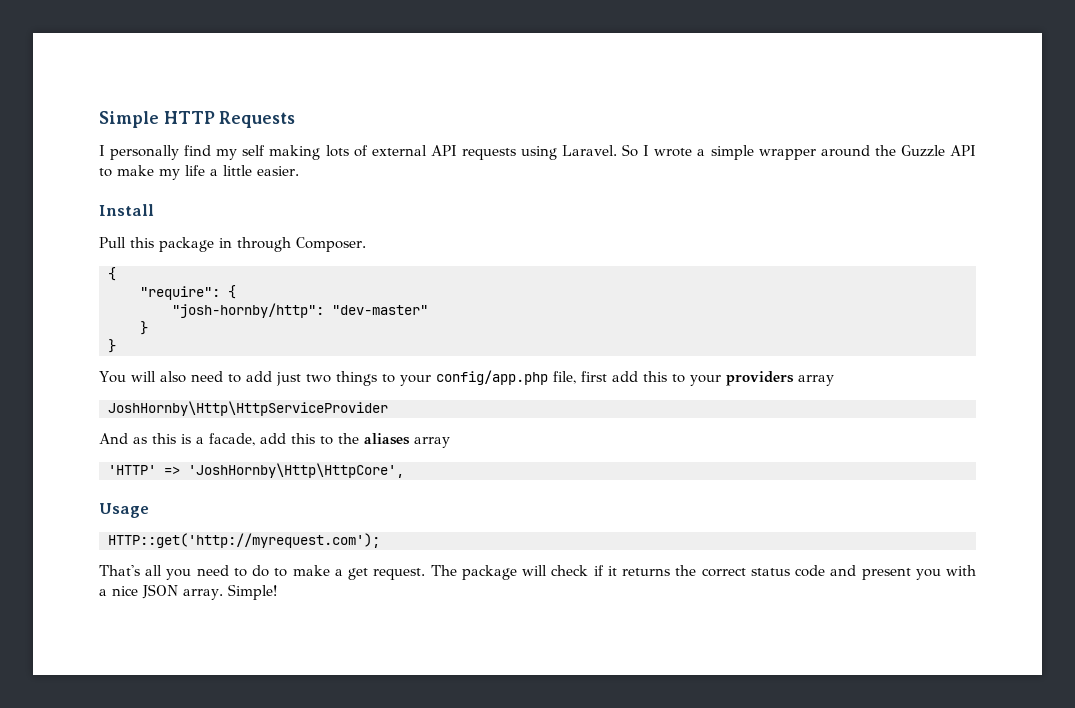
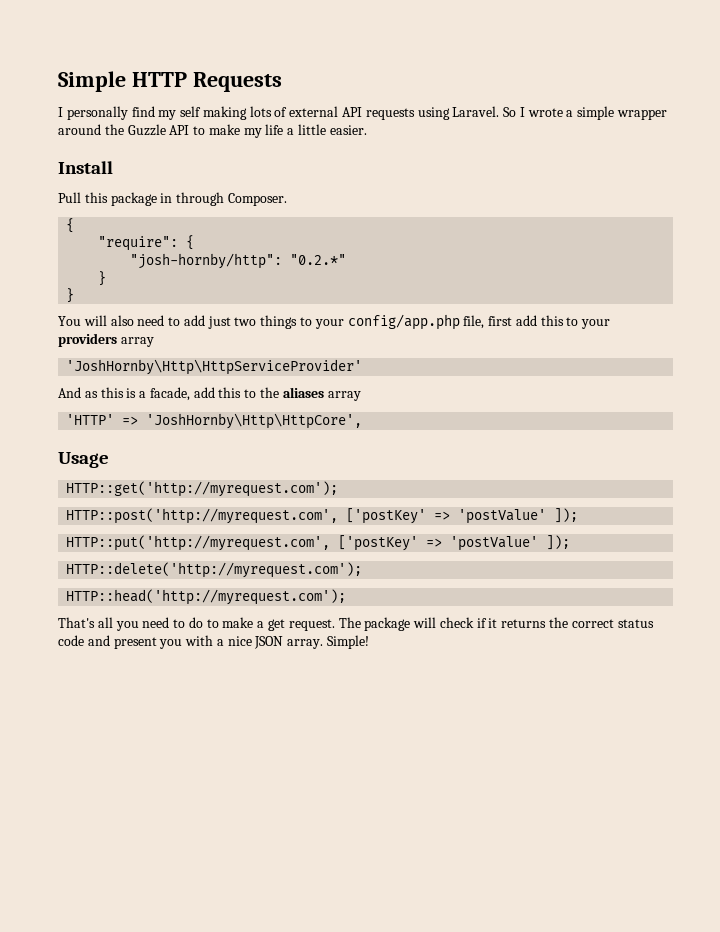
- "josh-hornby/http": "dev-master"
+ "josh-hornby/http": "0.2.*"
- JoshHornby\Http\HttpServiceProvider
+ 'JoshHornby\Http\HttpServiceProvider'
+ HTTP::post('http://myrequest.com', ['postKey' => 'postValue' ]);
+ HTTP::put('http://myrequest.com', ['postKey' => 'postValue' ]);
+ HTTP::delete('http://myrequest.com');
+ HTTP::head('http://myrequest.com');

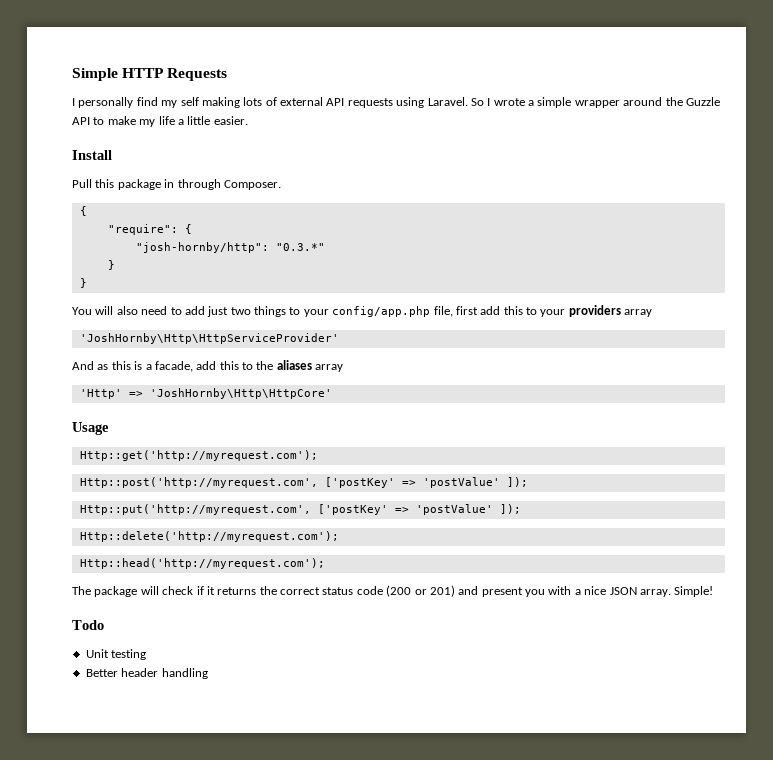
- "josh-hornby/http": "0.2.*"
+ "josh-hornby/http": "0.3.*"
- 'HTTP' => 'JoshHornby\Http\HttpCore',
+ 'Http' => 'JoshHornby\Http\HttpCore'
- HTTP::get('http://myrequest.com');
- HTTP::post('http://myrequest.com', ['postKey' => 'postValue' ]);
- HTTP::put('http://myrequest.com', ['postKey' => 'postValue' ]);
- HTTP::delete('http://myrequest.com');
- HTTP::head('http://myrequest.com');
- That's all you need to do to make a get request. The package will check if it returns the correct status code and present you with a nice JSON array.
+ Http::get('http://myrequest.com');
+ Http::post('http://myrequest.com', ['postKey' => 'postValue' ]);
+ Http::put('http://myrequest.com', ['postKey' => 'postValue' ]);
+ Http::delete('http://myrequest.com');
+ Http::head('http://myrequest.com');
+ The package will check if it returns the correct status code (200 or 201) and present you with a nice JSON array.
+ Todo
+ Unit testing
+ Better header handling

